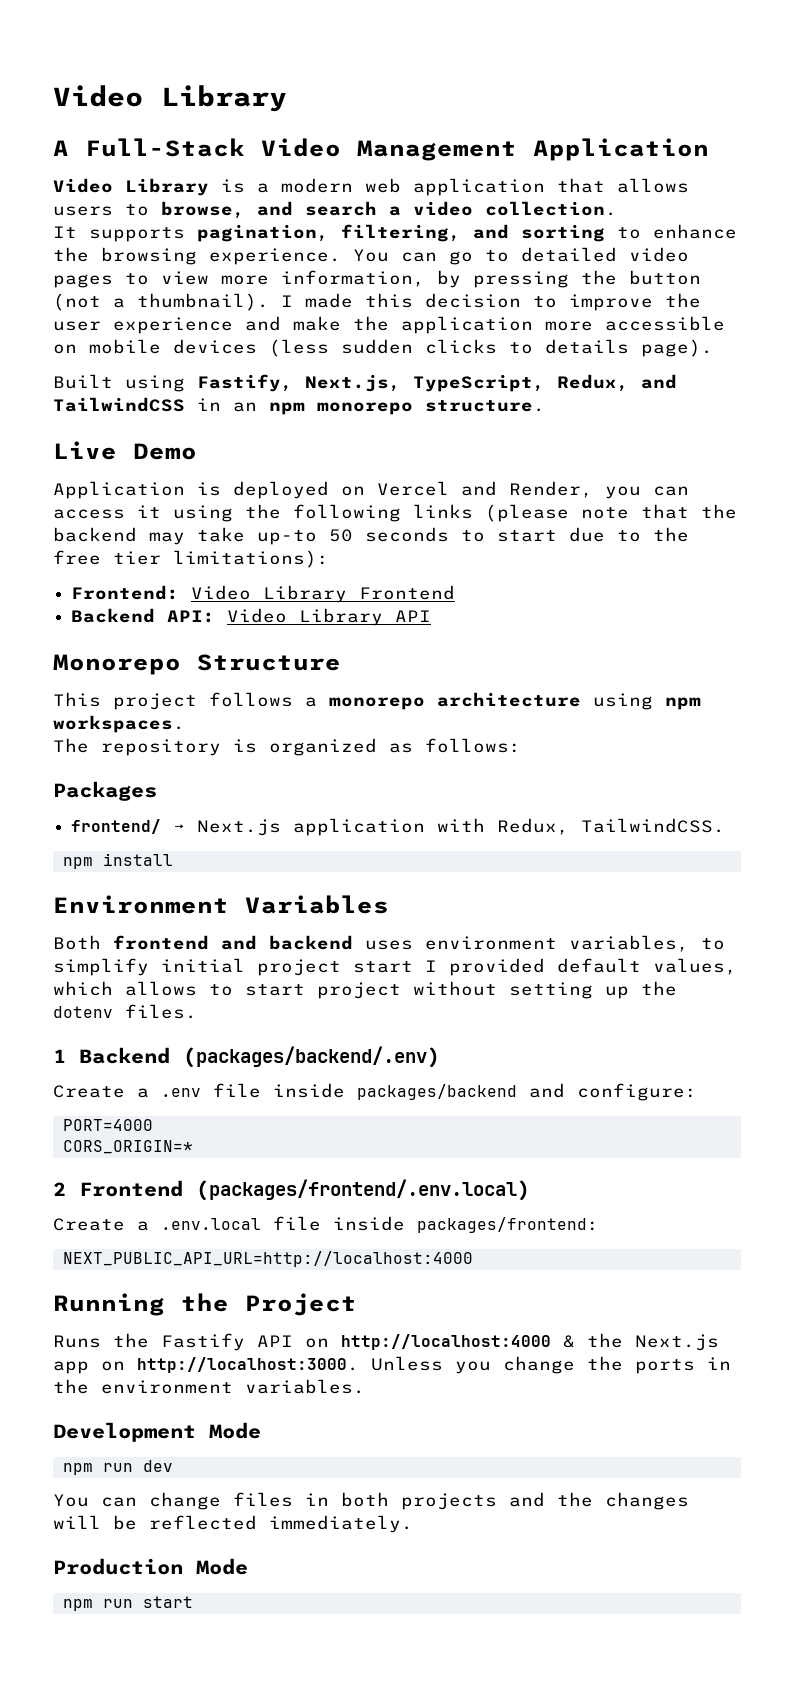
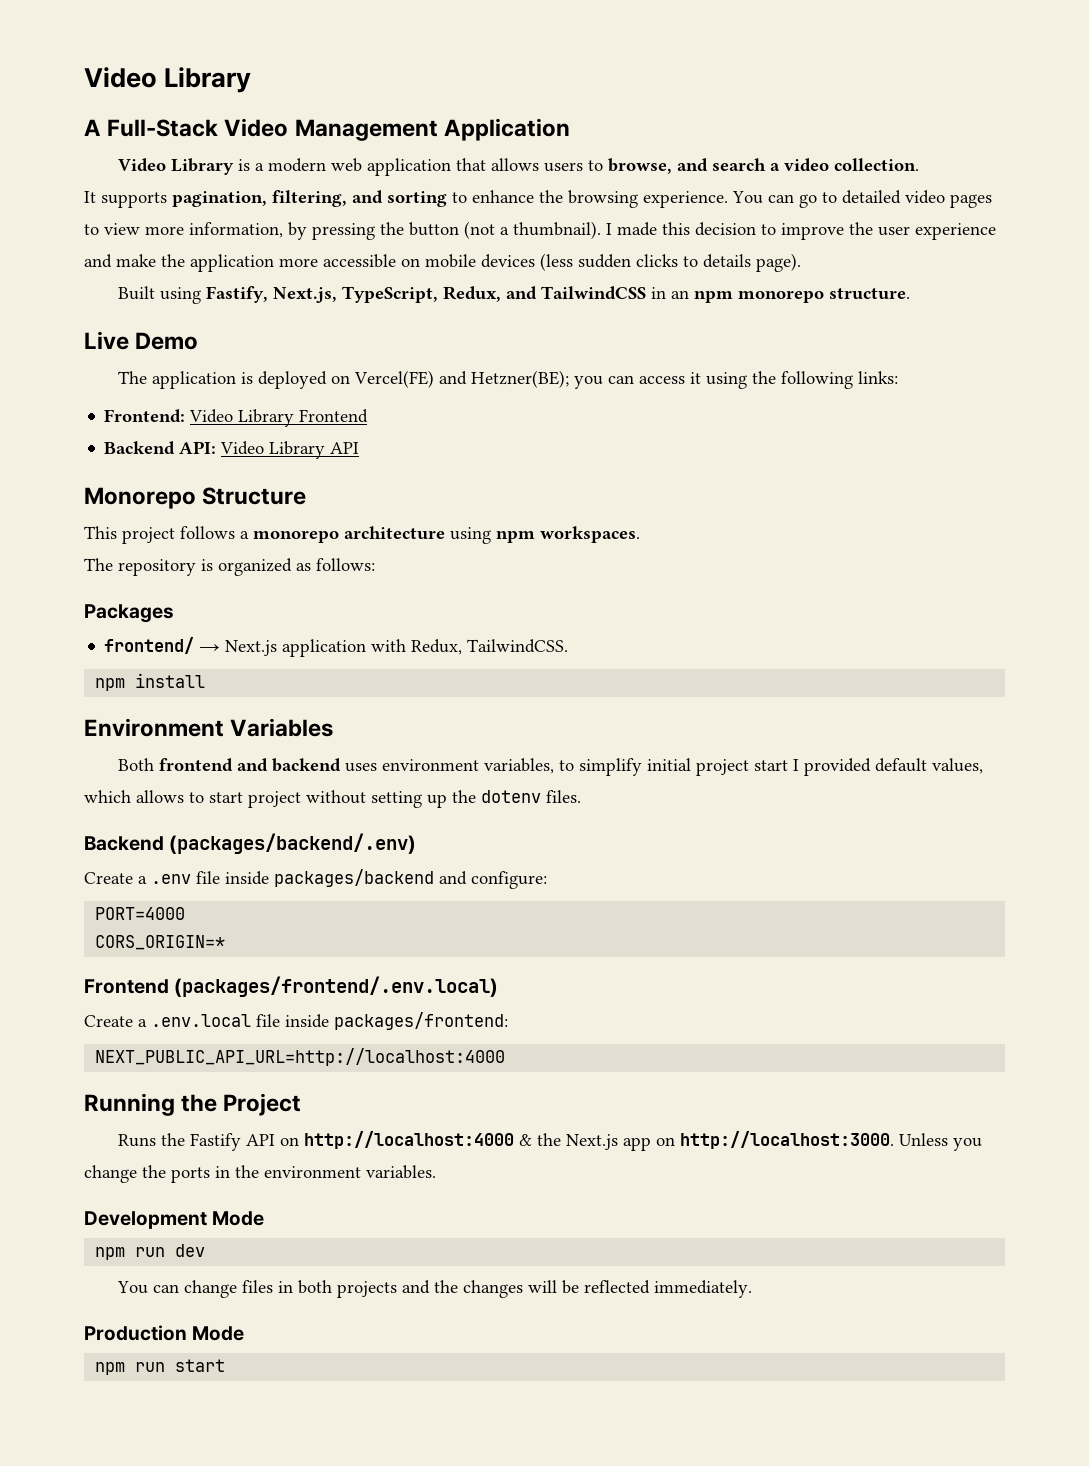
- Application is deployed on Vercel and Render, you can access it using the following links (please note that the backend may take up-to 50 seconds to start due to the free tier limitations):
+ The application is deployed on Vercel(FE) and Hetzner(BE); you can access it using the following links:
- 1 Backend (packages/backend/.env)
+ Backend (packages/backend/.env)
- 2 Frontend (packages/frontend/.env.local)
+ Frontend (packages/frontend/.env.local)

